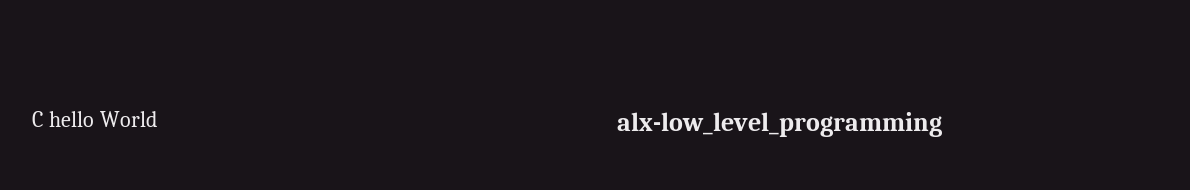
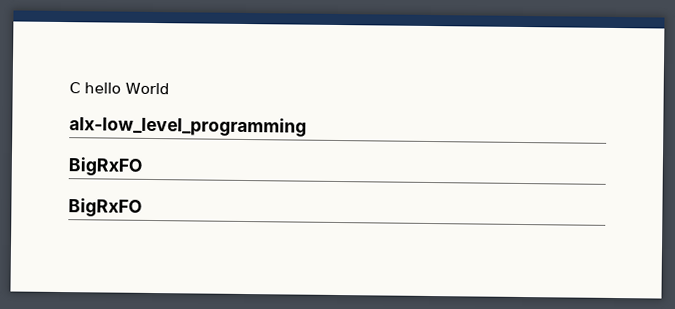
  alx-low_level_programming
+ BigRxFO
+ BigRxFO

